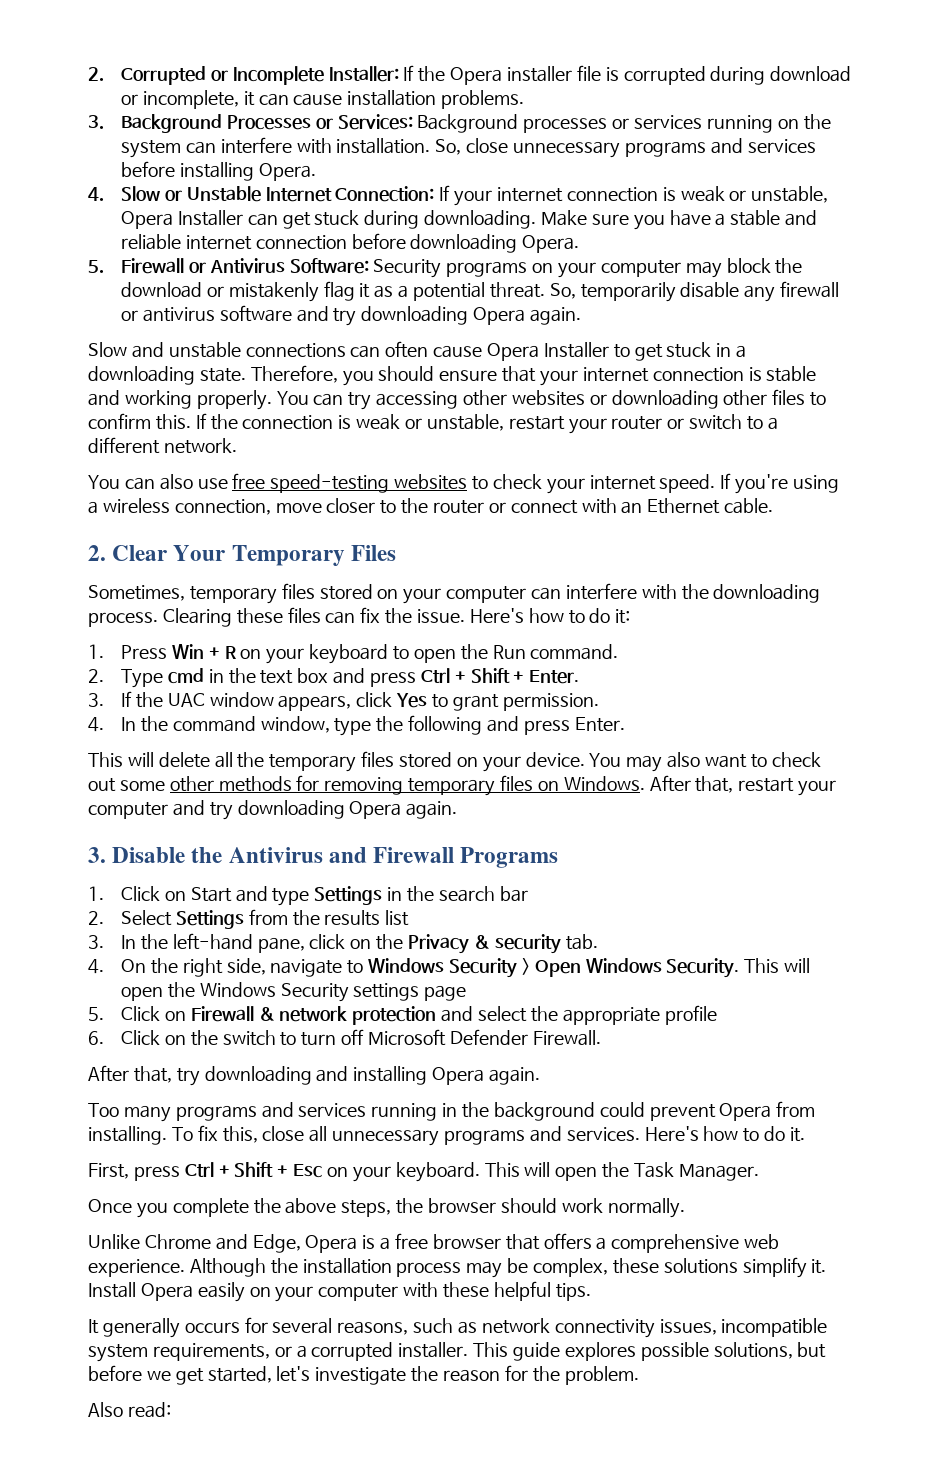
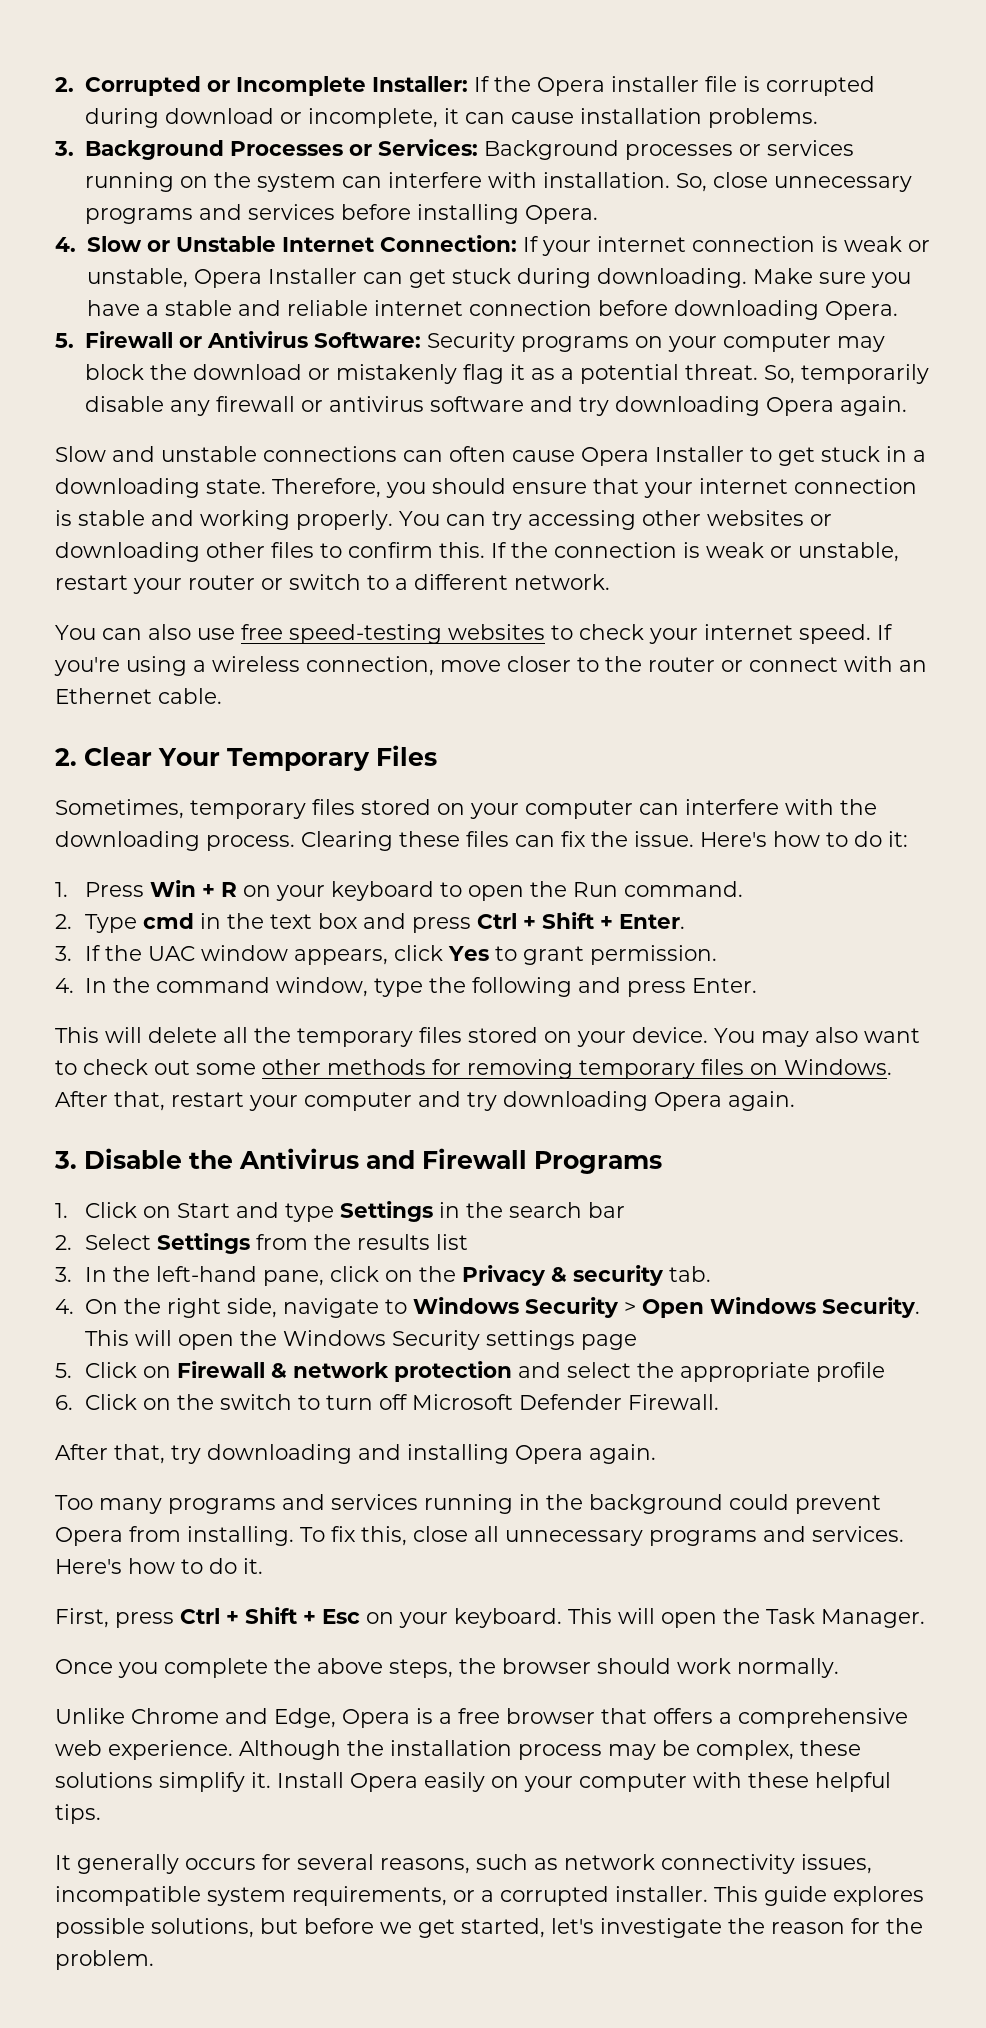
- Also read:

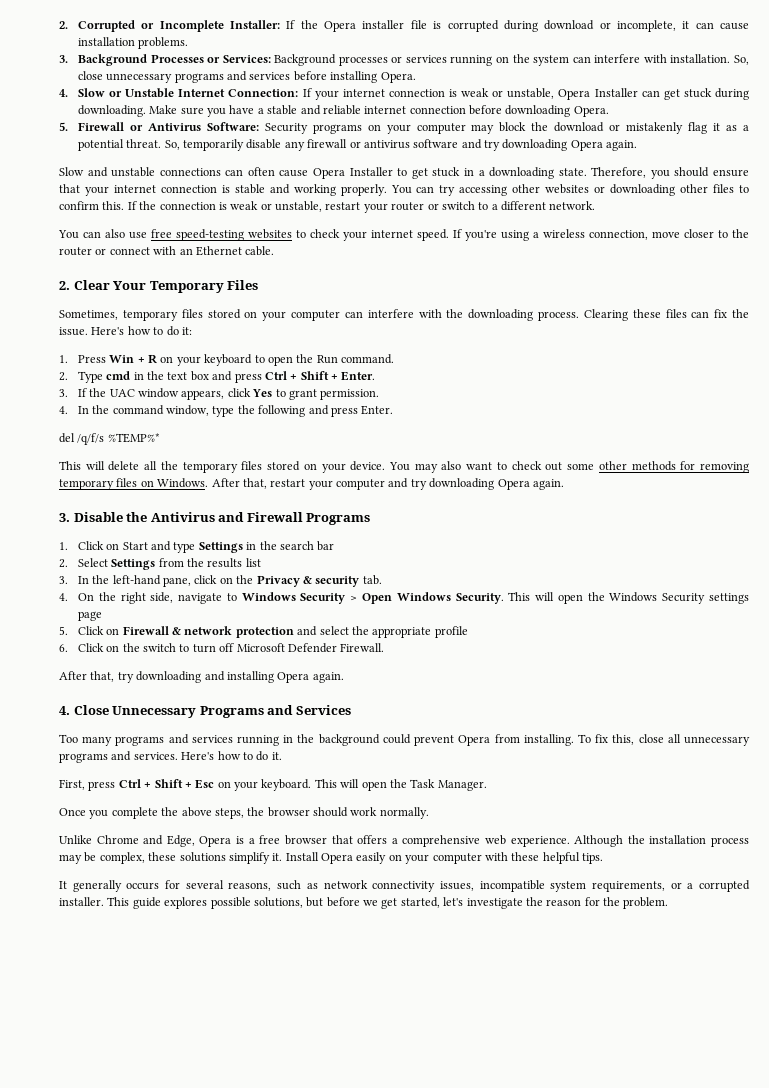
+ del /q/f/s %TEMP%*
+ 4. Close Unnecessary Programs and Services

